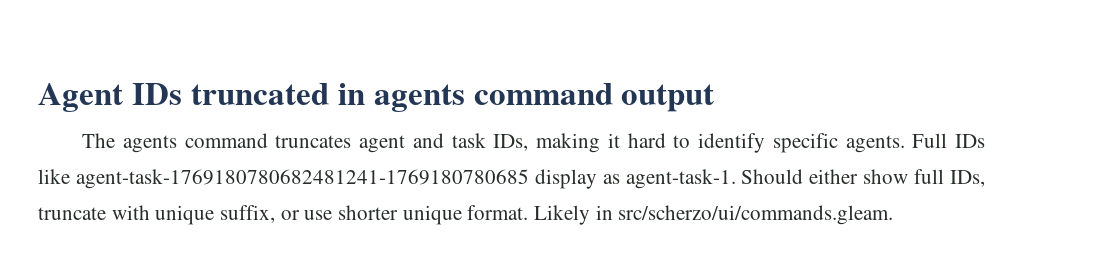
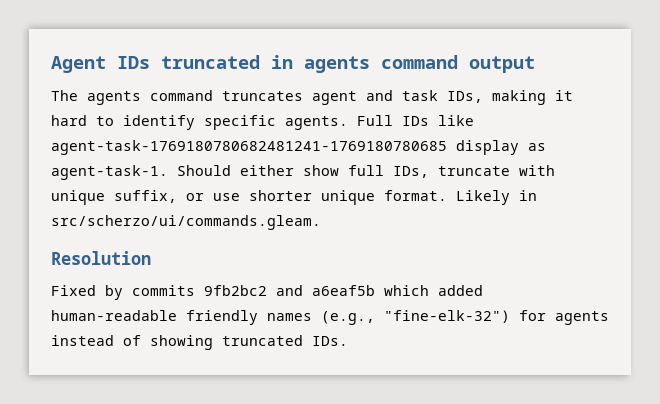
+ Resolution
+ Fixed by commits 9fb2bc2 and a6eaf5b which added human-readable friendly names (e.g., "fine-elk-32") for agents instead of showing truncated IDs.

